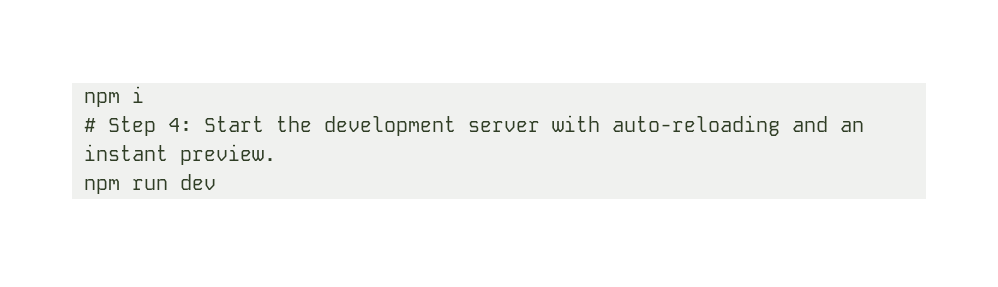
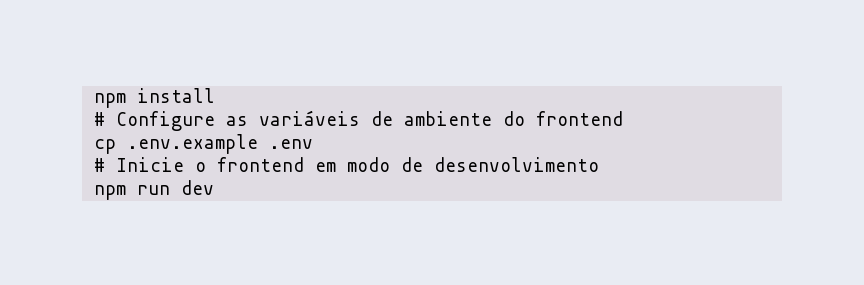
- npm i
- # Step 4: Start the development server with auto-reloading and an instant preview.
+ npm install
+ # Configure as variáveis de ambiente do frontend
+ cp .env.example .env
+ # Inicie o frontend em modo de desenvolvimento

